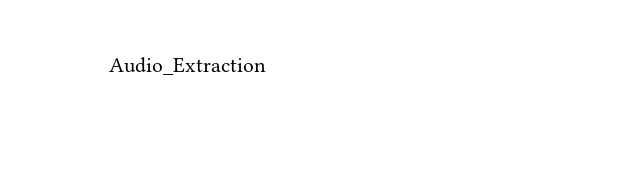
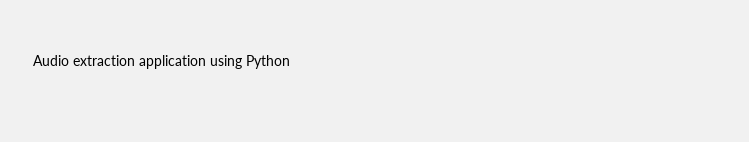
- Audio_Extraction
+ Audio extraction application using Python

